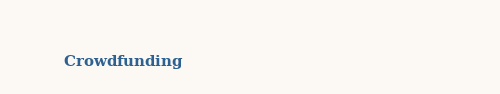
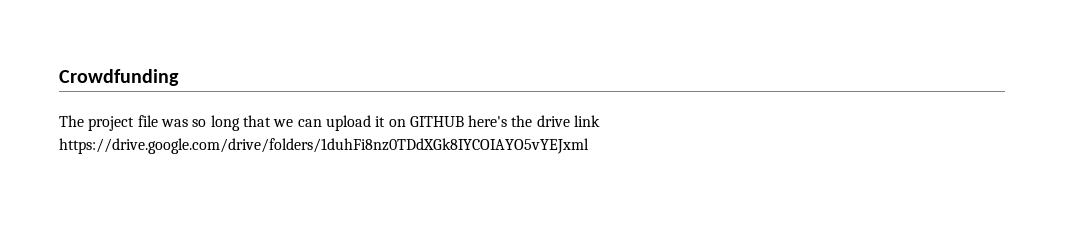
+ The project file was so long that we can upload it on GITHUB here's the drive link https://drive.google.com/drive/folders/1duhFi8nz0TDdXGk8IYCOIAYO5vYEJxml

